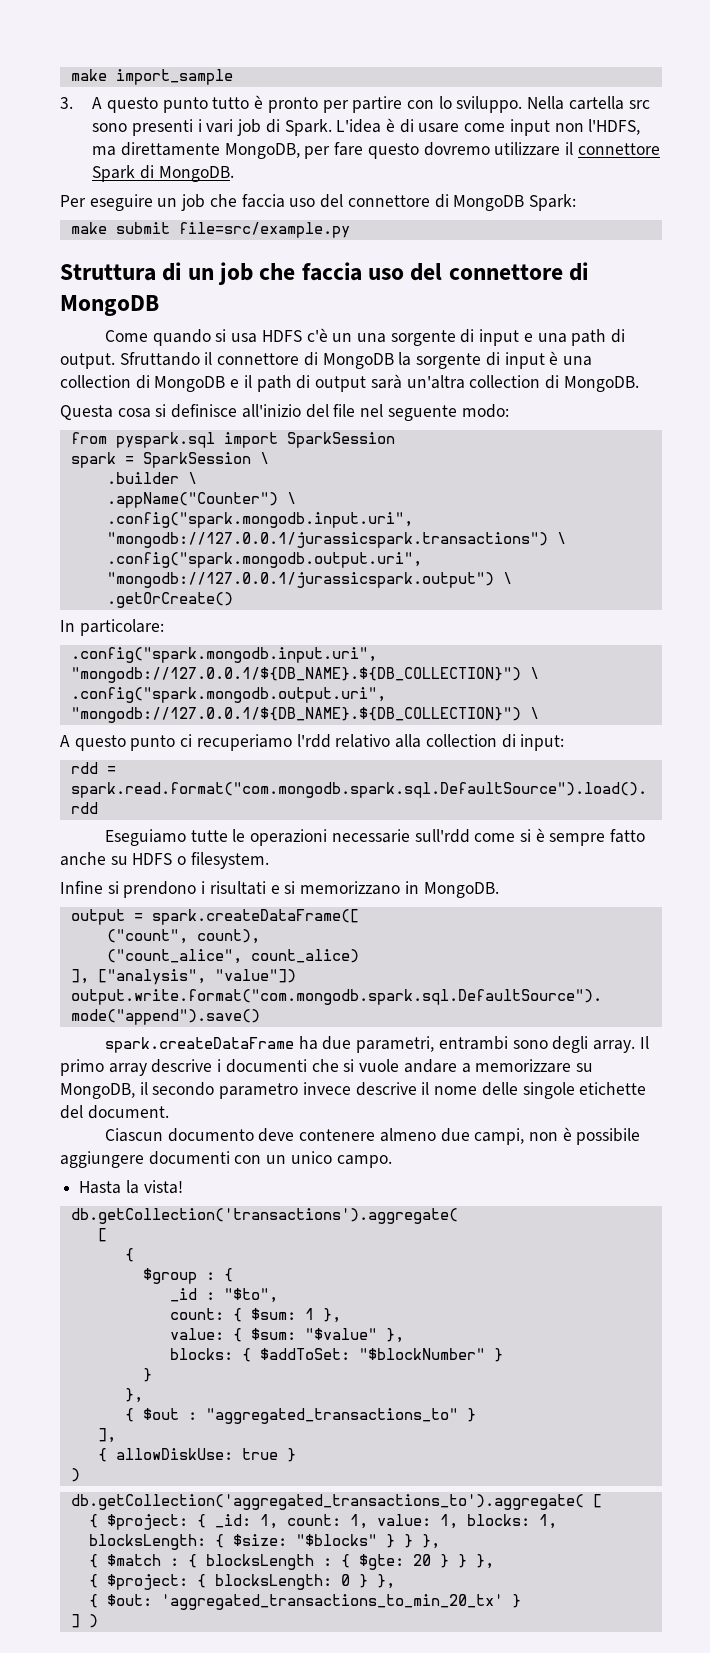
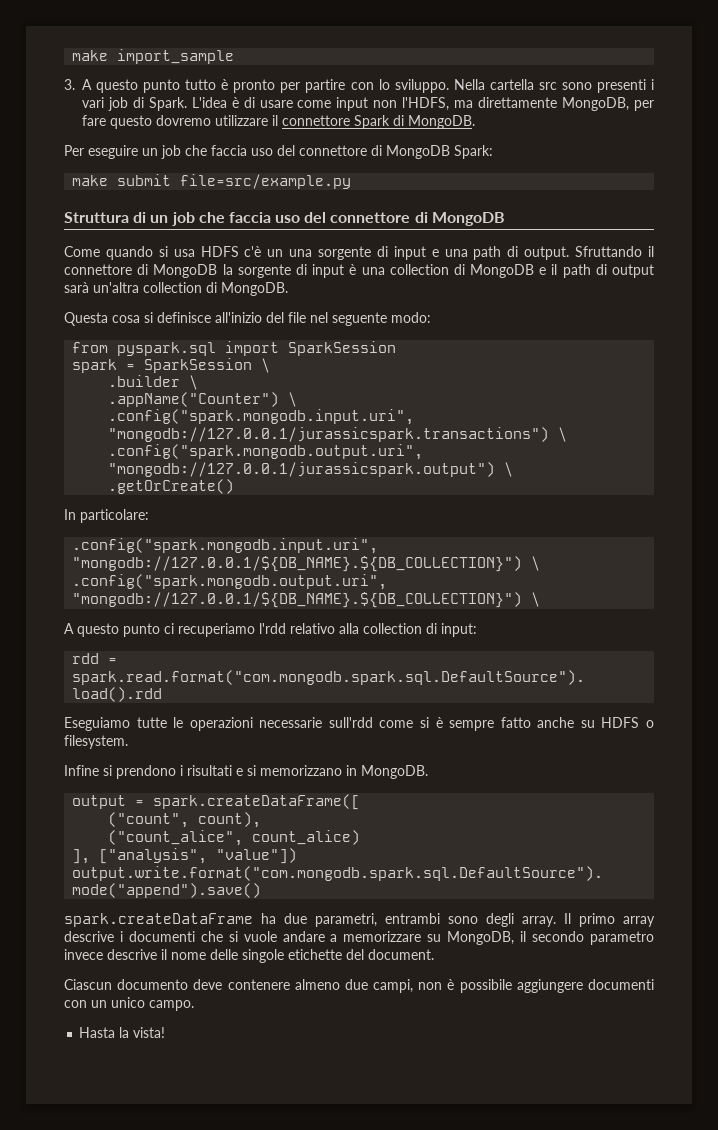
- db.getCollection('transactions').aggregate(
- [
- {
- $group : {
- _id : "$to",
- count: { $sum: 1 },
- value: { $sum: "$value" },
- blocks: { $addToSet: "$blockNumber" }
- }
- },
- { $out : "aggregated_transactions_to" }
- ],
- { allowDiskUse: true }
- )
- db.getCollection('aggregated_transactions_to').aggregate( [
- { $project: { _id: 1, count: 1, value: 1, blocks: 1, blocksLength: { $size: "$blocks" } } },
- { $match : { blocksLength : { $gte: 20 } } },
- { $project: { blocksLength: 0 } },
- { $out: 'aggregated_transactions_to_min_20_tx' }
- ] )

